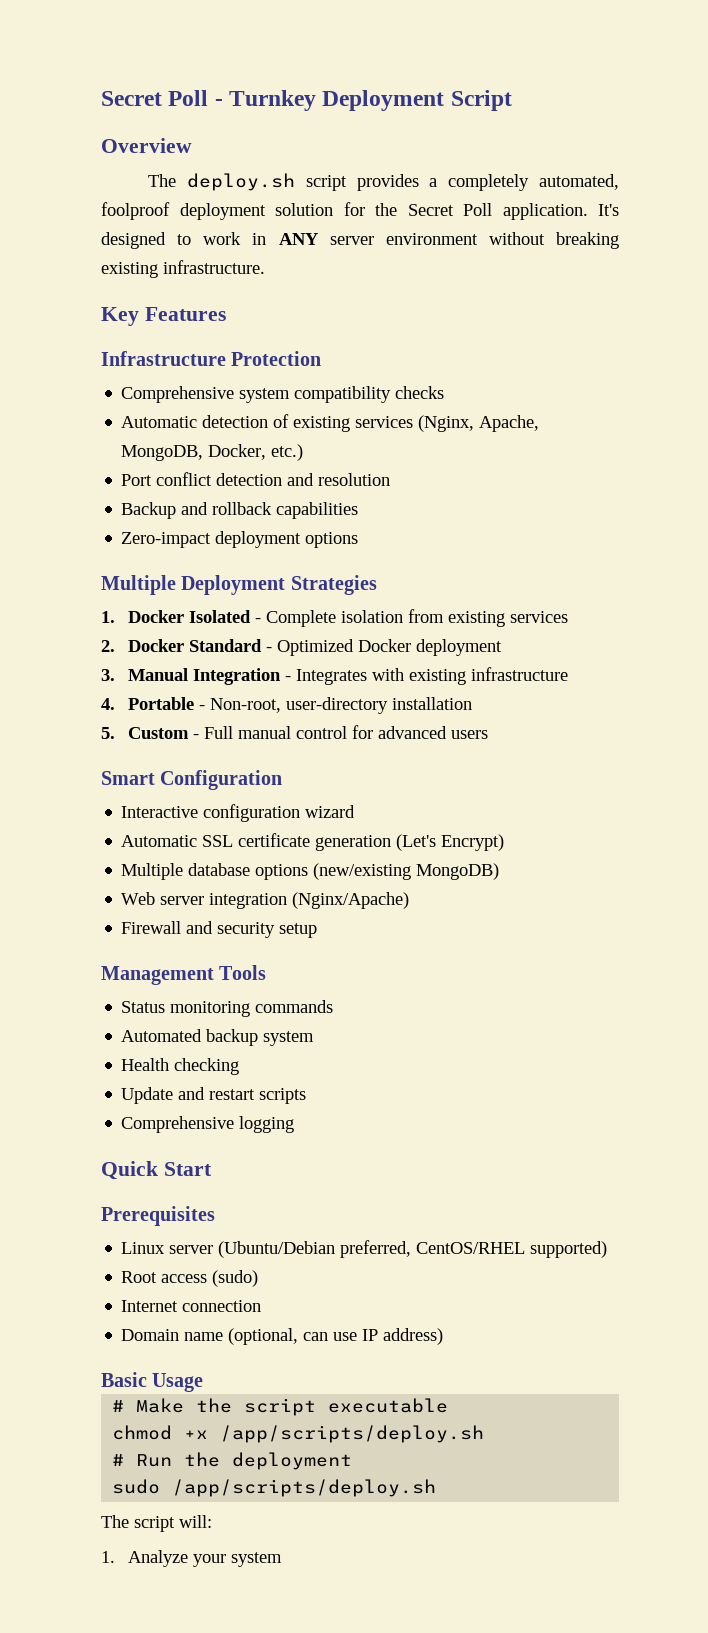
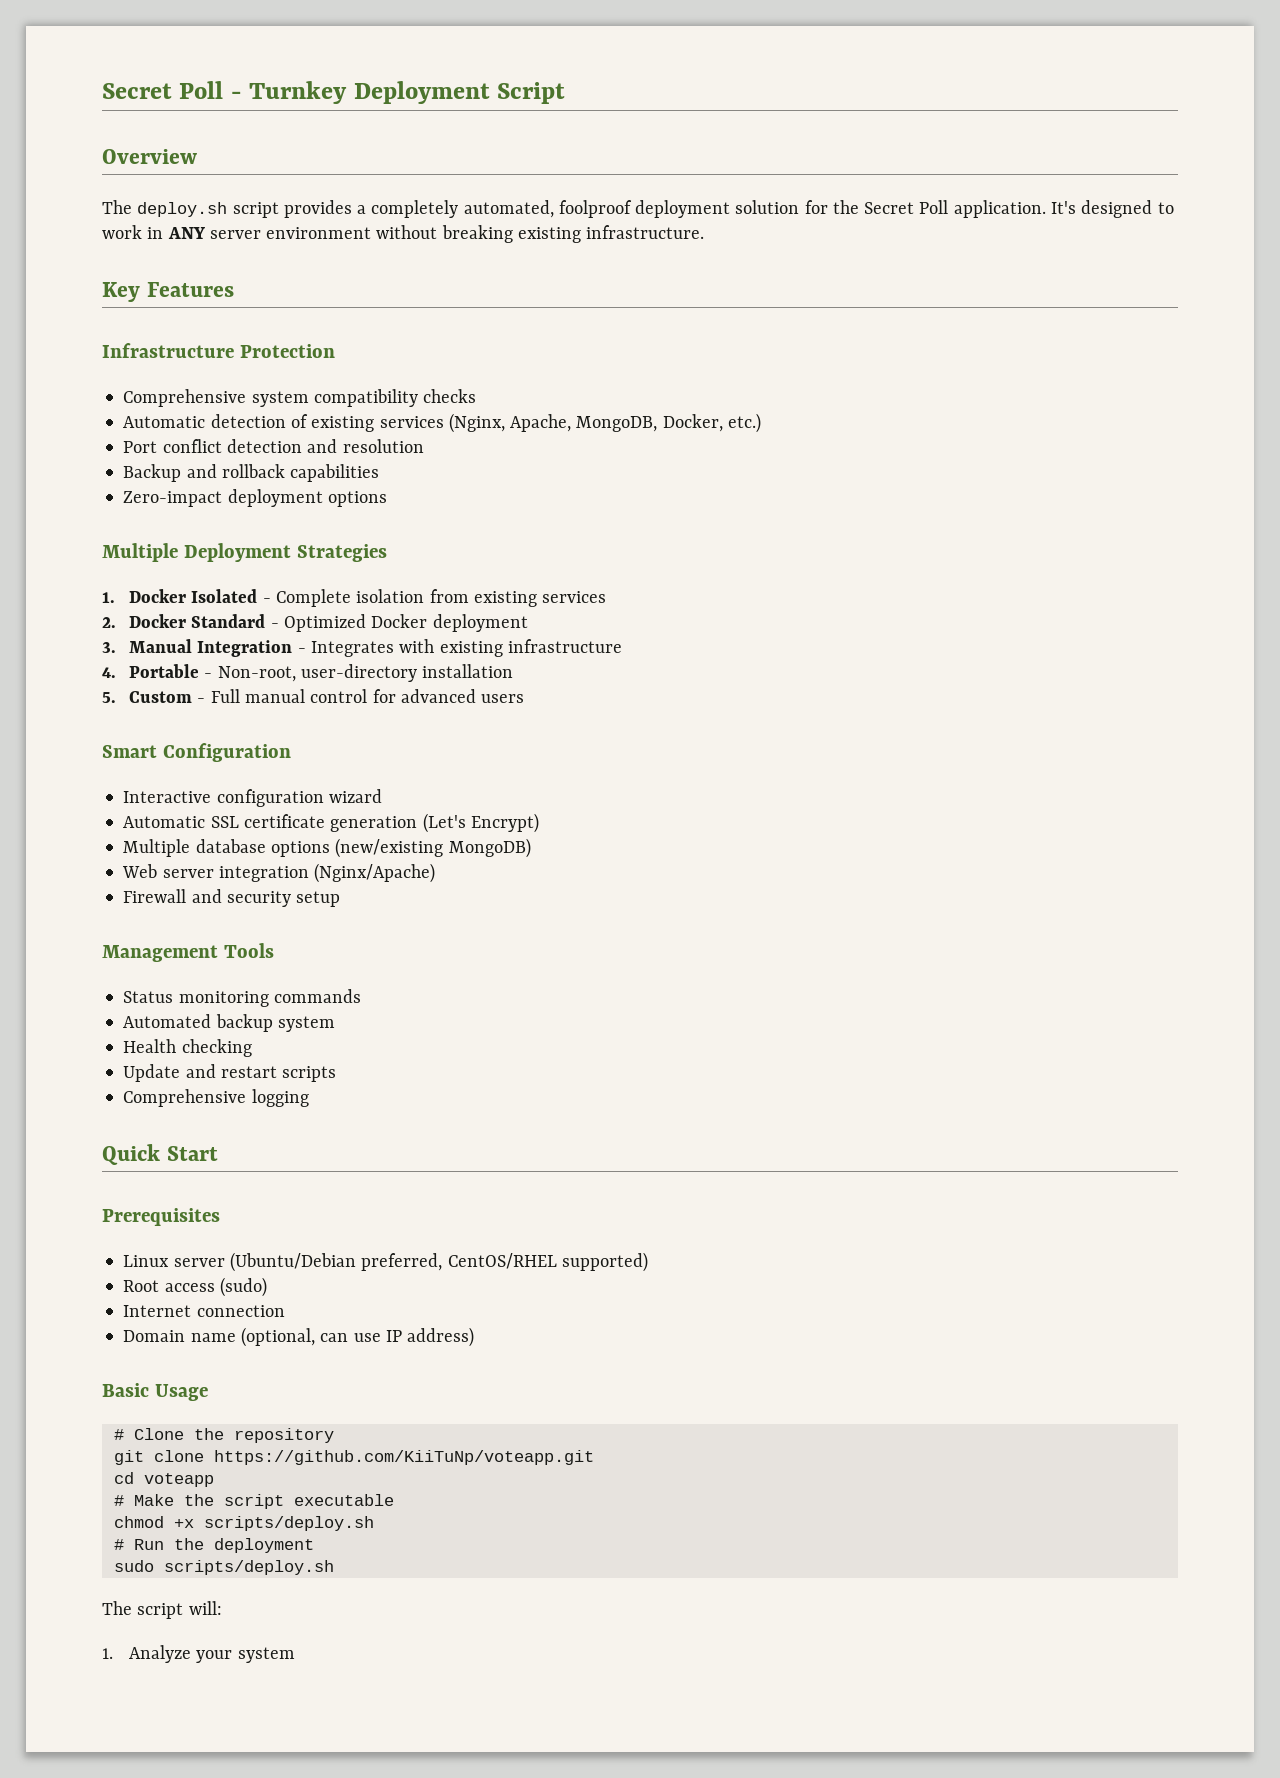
+ # Clone the repository
+ git clone https://github.com/KiiTuNp/voteapp.git
+ cd voteapp
- chmod +x /app/scripts/deploy.sh
+ chmod +x scripts/deploy.sh
- sudo /app/scripts/deploy.sh
+ sudo scripts/deploy.sh

